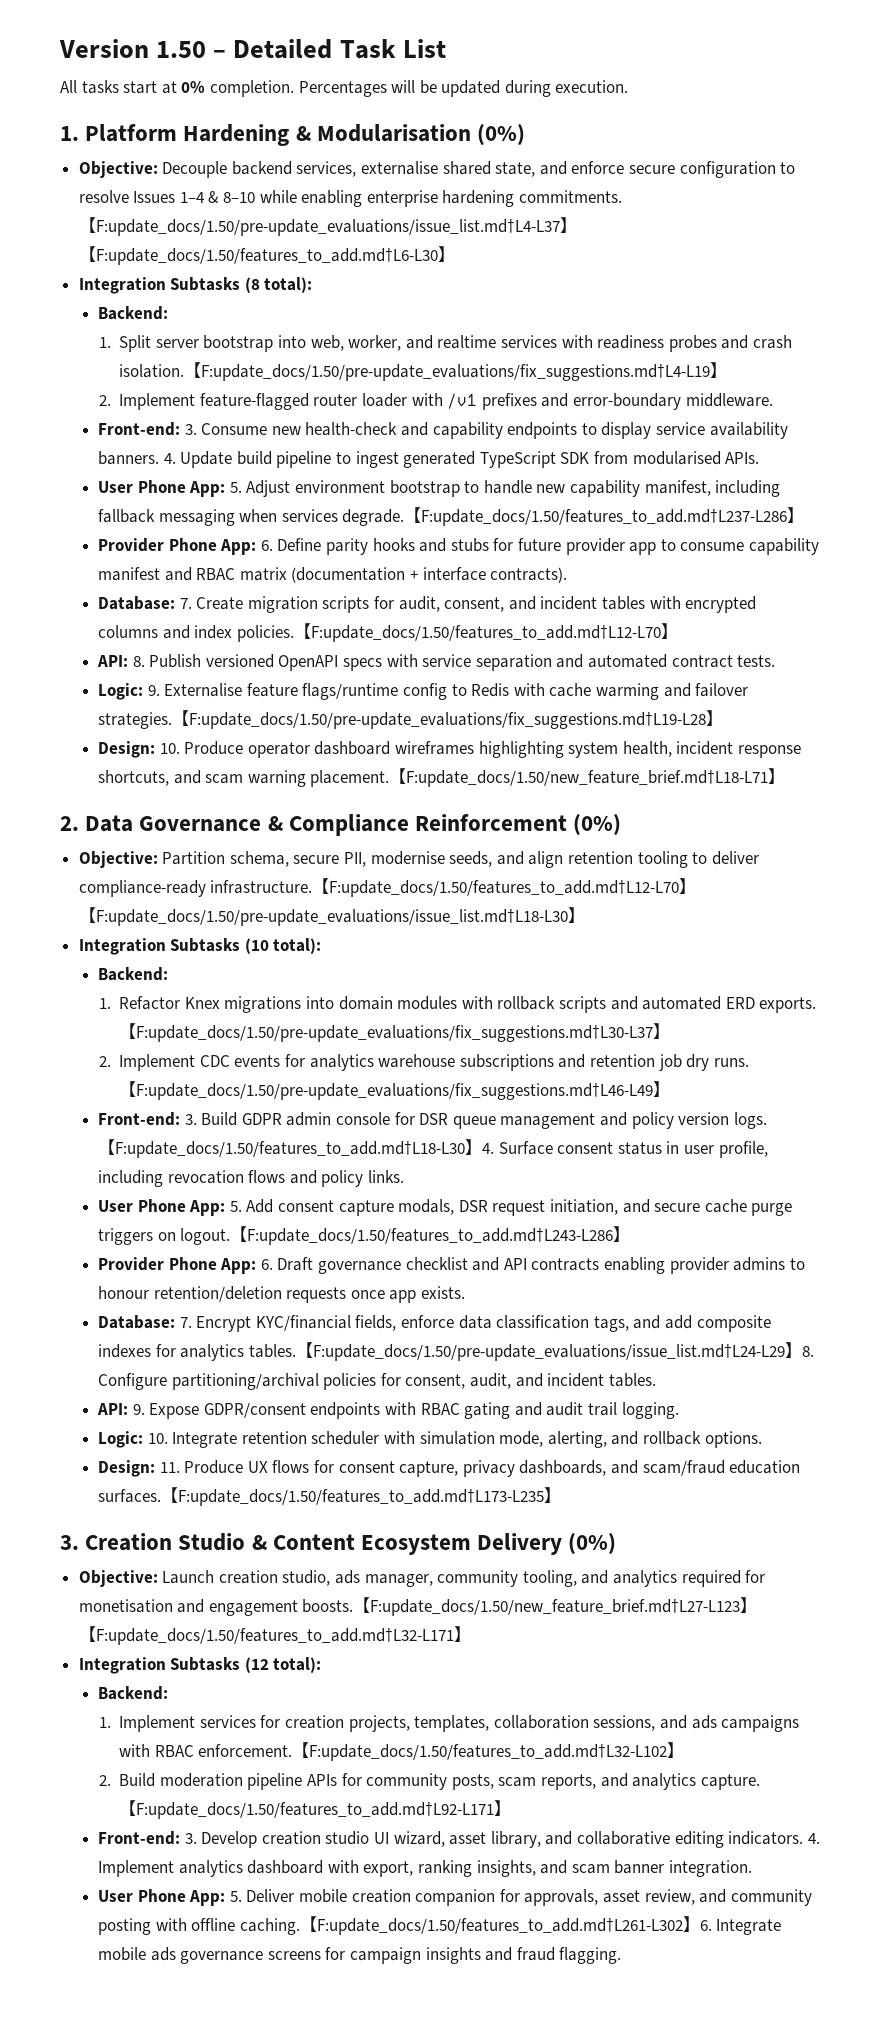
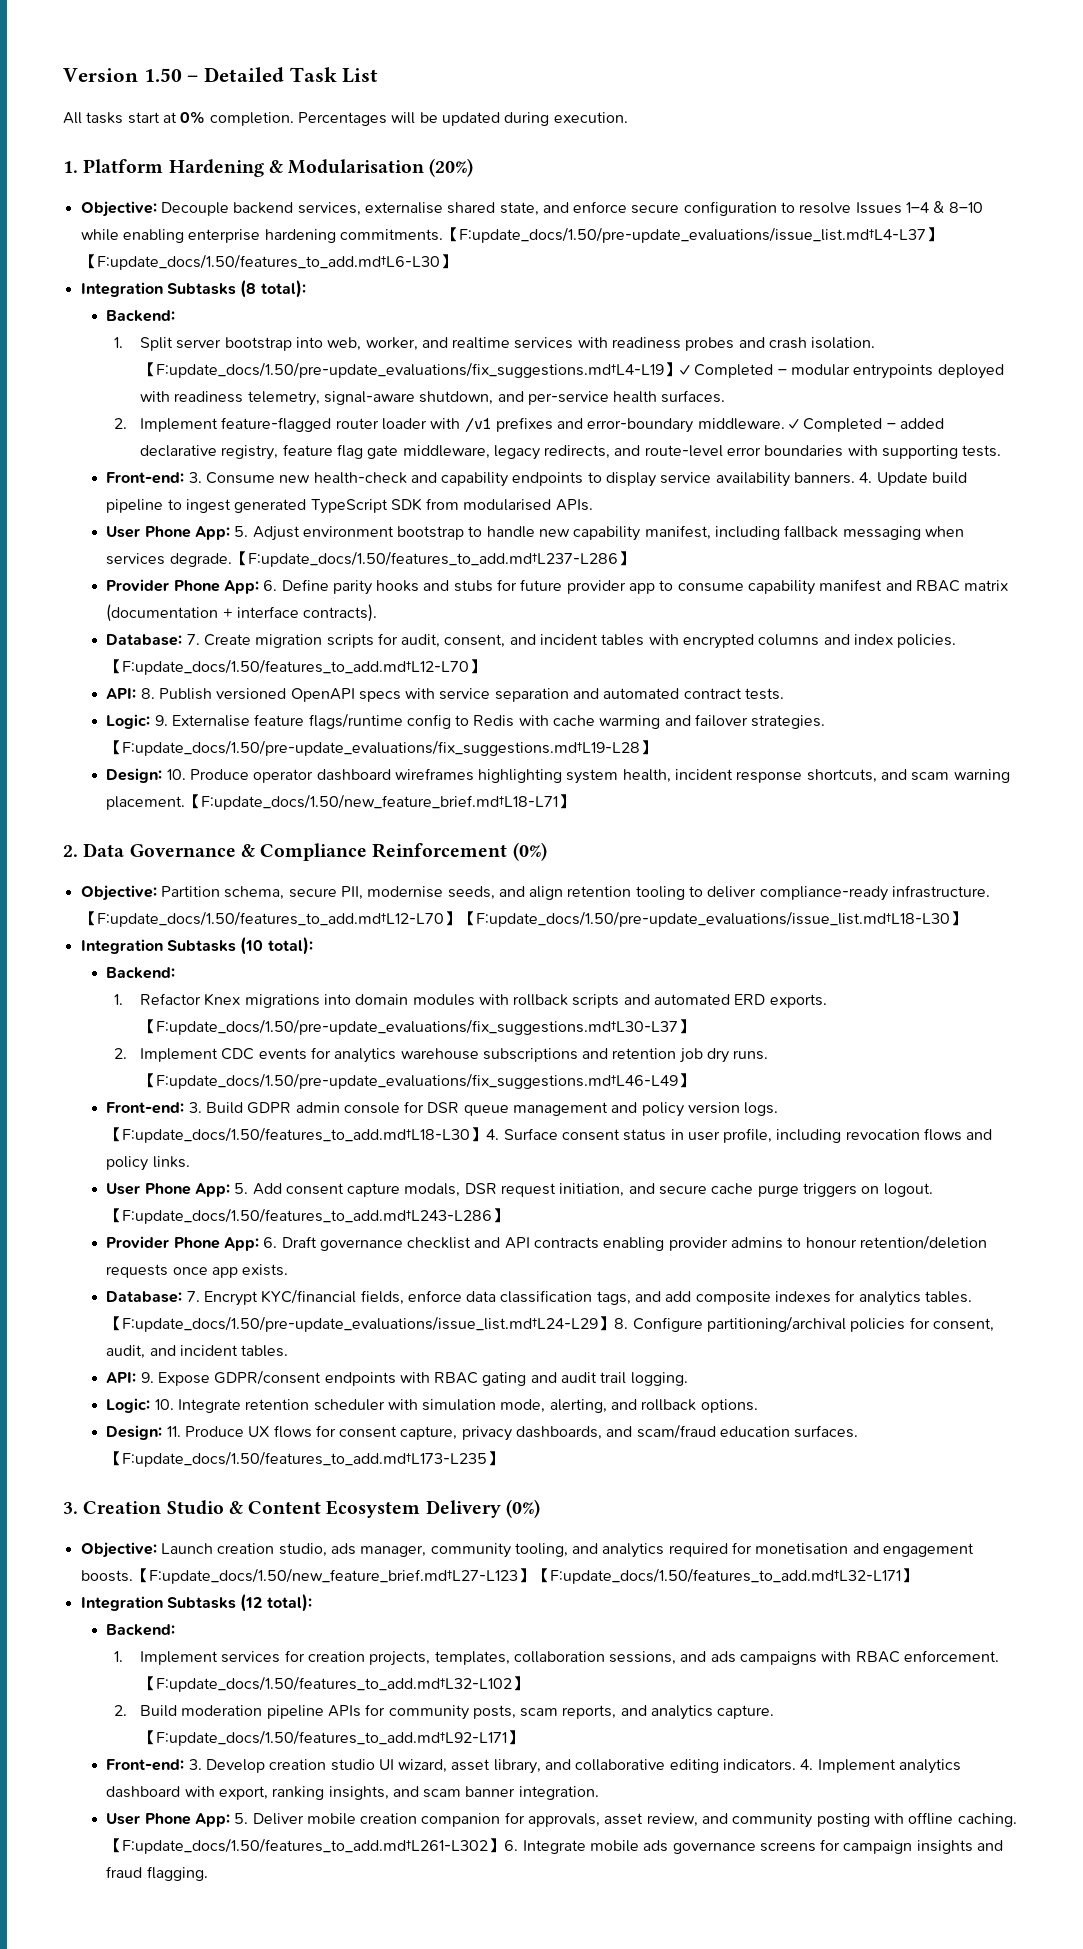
- 1. Platform Hardening & Modularisation (0%)
+ 1. Platform Hardening & Modularisation (20%)
- 【F:update_docs/1.50/pre-update_evaluations/fix_suggestions.md†L4-L19】
+ 【F:update_docs/1.50/pre-update_evaluations/fix_suggestions.md†L4-L19】✓ Completed – modular entrypoints deployed with readiness telemetry, signal-aware shutdown, and per-service health surfaces.
+ ✓ Completed – added declarative registry, feature flag gate middleware, legacy redirects, and route-level error boundaries with supporting tests.

